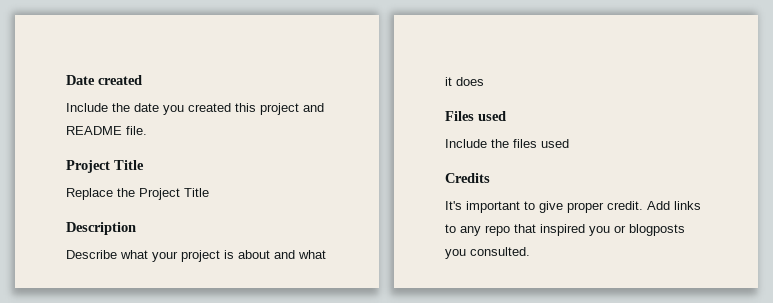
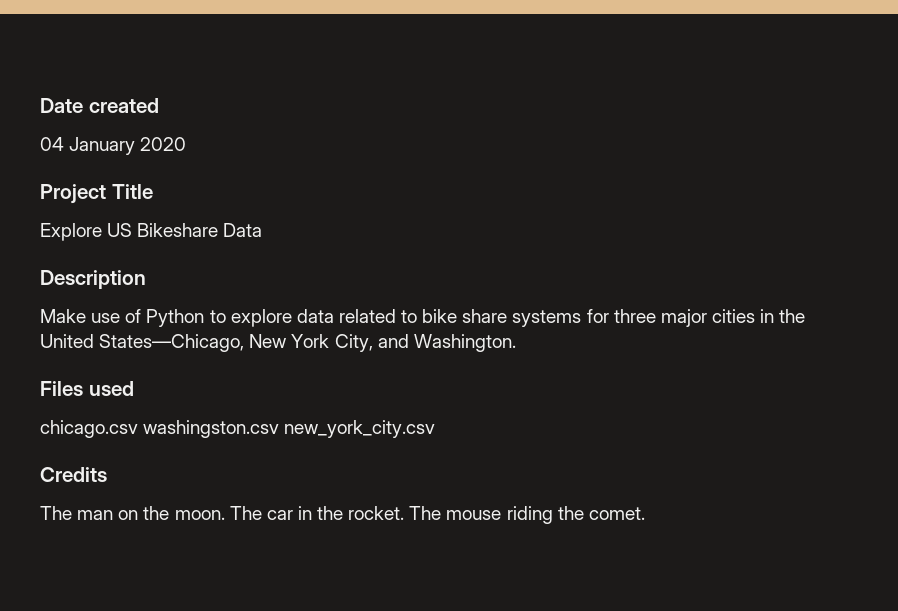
- Include the date you created this project and README file.
+ 04 January 2020
  Project Title
- Replace the Project Title
+ Explore US Bikeshare Data
  Description
- Describe what your project is about and what it does
+ Make use of Python to explore data related to bike share systems for three major cities in the United States—Chicago, New York City, and Washington.
  Files used
- Include the files used
+ chicago.csv washingston.csv new_york_city.csv
  Credits
- It's important to give proper credit. Add links to any repo that inspired you or blogposts you consulted.
+ The man on the moon. The car in the rocket. The mouse riding the comet.

